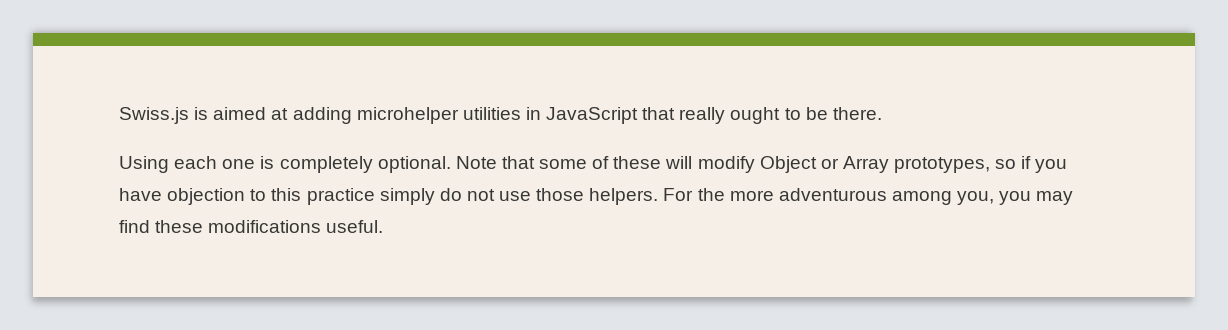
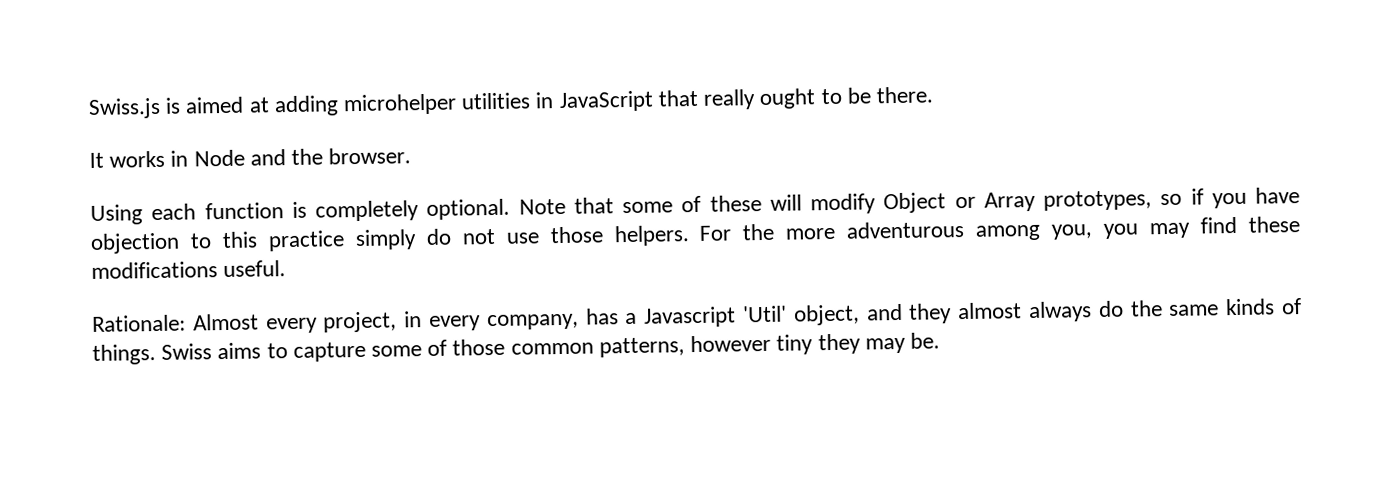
+ It works in Node and the browser.
- Using each one is completely optional.
+ Using each function is completely optional.
+ Rationale: Almost every project, in every company, has a Javascript 'Util' object, and they almost always do the same kinds of things. Swiss aims to capture some of those common patterns, however tiny they may be.

